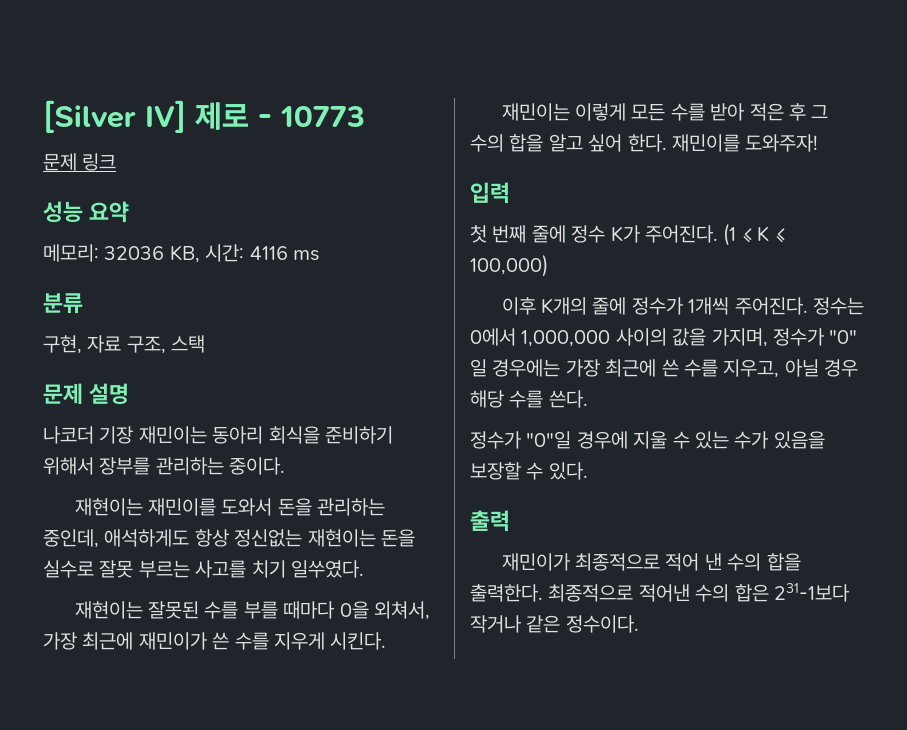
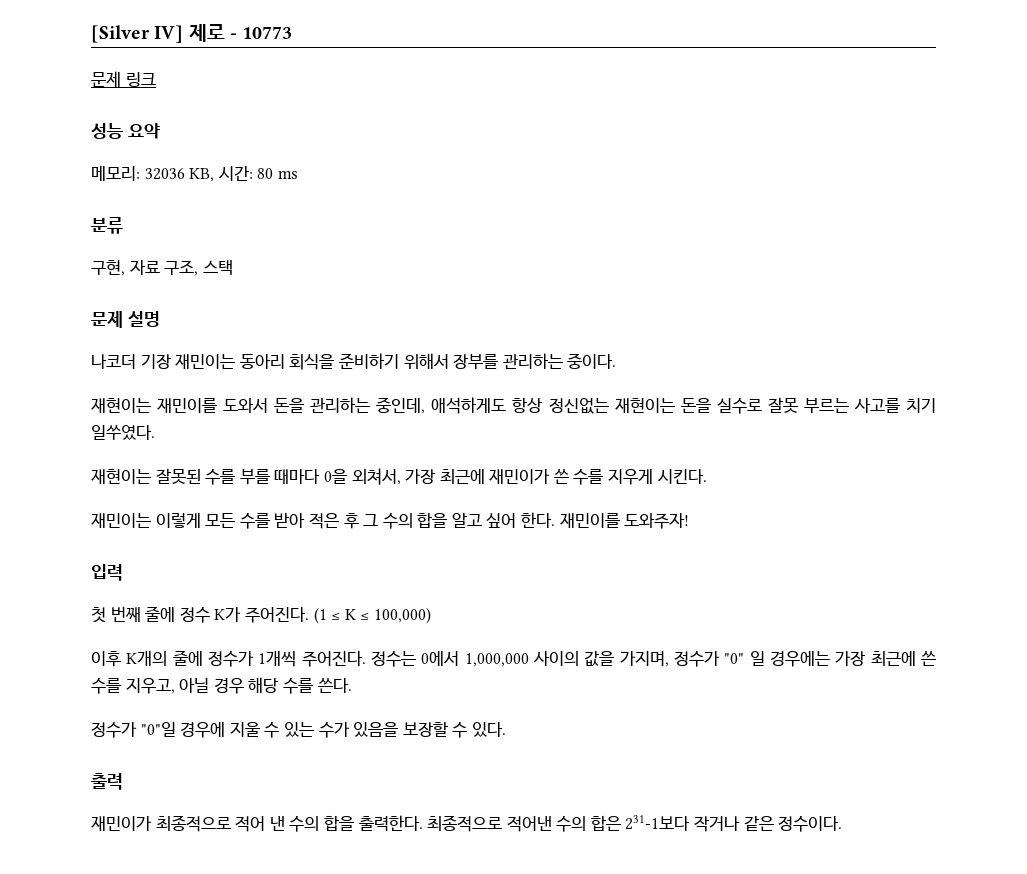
- 메모리: 32036 KB, 시간: 4116 ms
+ 메모리: 32036 KB, 시간: 80 ms

